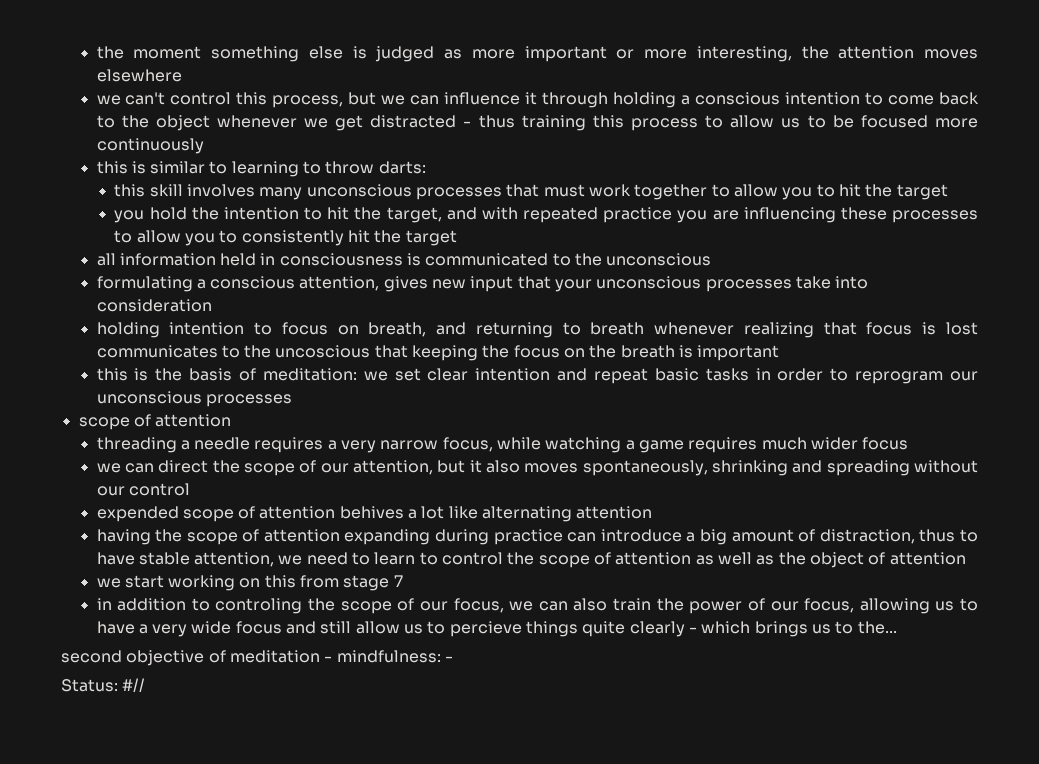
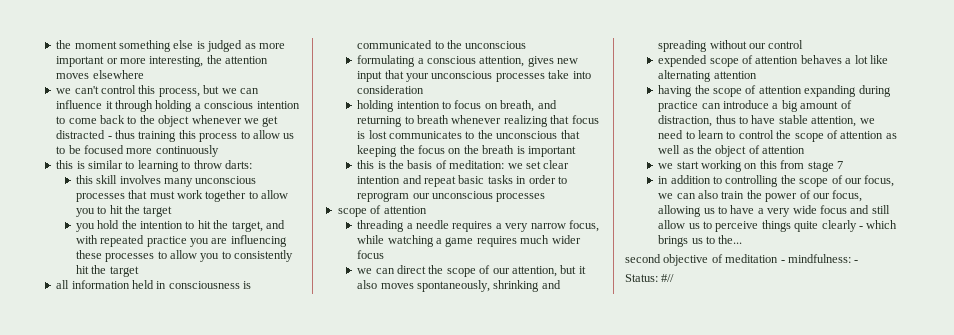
- holding intention to focus on breath, and returning to breath whenever realizing that focus is lost communicates to the uncoscious that keeping the focus on the breath is important
+ holding intention to focus on breath, and returning to breath whenever realizing that focus is lost communicates to the unconscious that keeping the focus on the breath is important
- expended scope of attention behives a lot like alternating attention
+ expended scope of attention behaves a lot like alternating attention
- in addition to controling the scope of our focus, we can also train the power of our focus, allowing us to have a very wide focus and still allow us to percieve things quite clearly - which brings us to the...
+ in addition to controlling the scope of our focus, we can also train the power of our focus, allowing us to have a very wide focus and still allow us to perceive things quite clearly - which brings us to the...

